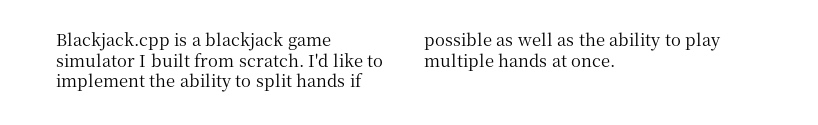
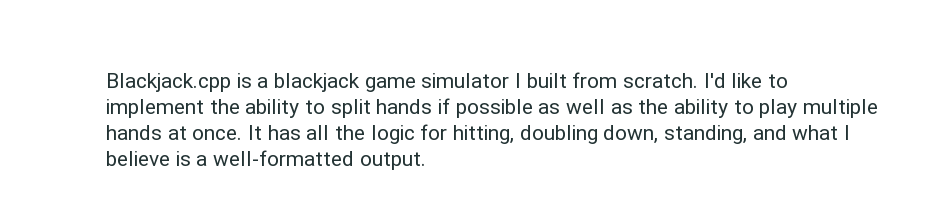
+ It has all the logic for hitting, doubling down, standing, and what I believe is a well-formatted output.

